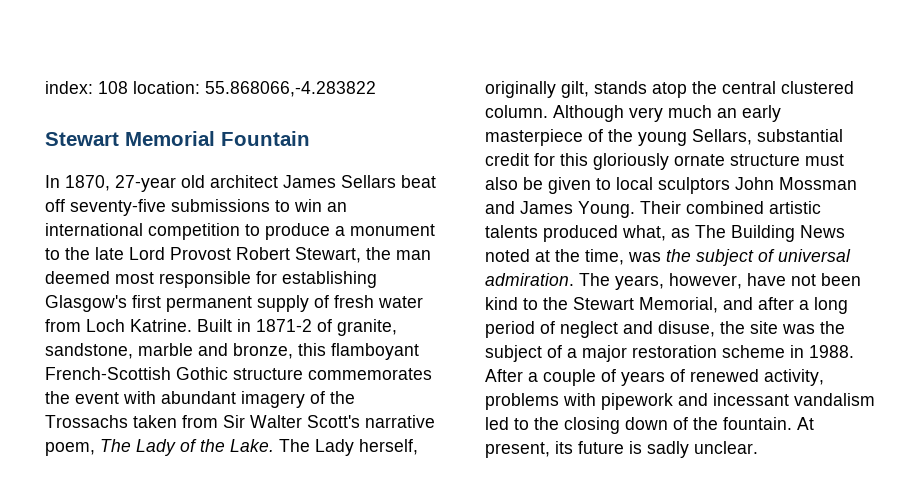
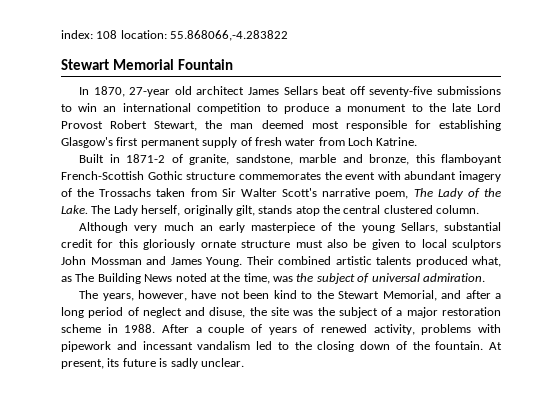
- In 1870, 27-year old architect James Sellars beat off seventy-five submissions to win an international competition to produce a monument to the late Lord Provost Robert Stewart, the man deemed most responsible for establishing Glasgow's first permanent supply of fresh water from Loch Katrine. Built in 1871-2 of granite, sandstone, marble and bronze, this flamboyant French-Scottish Gothic structure commemorates the event with abundant imagery of the Trossachs taken from Sir Walter Scott's narrative poem, The Lady of the Lake.
+ In 1870, 27-year old architect James Sellars beat off seventy-five submissions to win an international competition to produce a monument to the late Lord Provost Robert Stewart, the man deemed most responsible for establishing Glasgow's first permanent supply of fresh water from Loch Katrine.
+ Built in 1871-2 of granite, sandstone, marble and bronze, this flamboyant French-Scottish Gothic structure commemorates the event with abundant imagery of the Trossachs taken from Sir Walter Scott's narrative poem, The Lady of the Lake.
- The Lady herself, originally gilt, stands atop the central clustered column. Although very much an early masterpiece of the young Sellars, substantial credit for this gloriously ornate structure must also be given to local sculptors John Mossman and James Young.
+ The Lady herself, originally gilt, stands atop the central clustered column.
+ Although very much an early masterpiece of the young Sellars, substantial credit for this gloriously ornate structure must also be given to local sculptors John Mossman and James Young.
- Their combined artistic talents produced what, as The Building News noted at the time, was the subject of universal admiration. The years, however, have not been kind to the Stewart Memorial, and after a long period of neglect and disuse, the site was the subject of a major restoration scheme in 1988.
+ Their combined artistic talents produced what, as The Building News noted at the time, was the subject of universal admiration.
+ The years, however, have not been kind to the Stewart Memorial, and after a long period of neglect and disuse, the site was the subject of a major restoration scheme in 1988.

